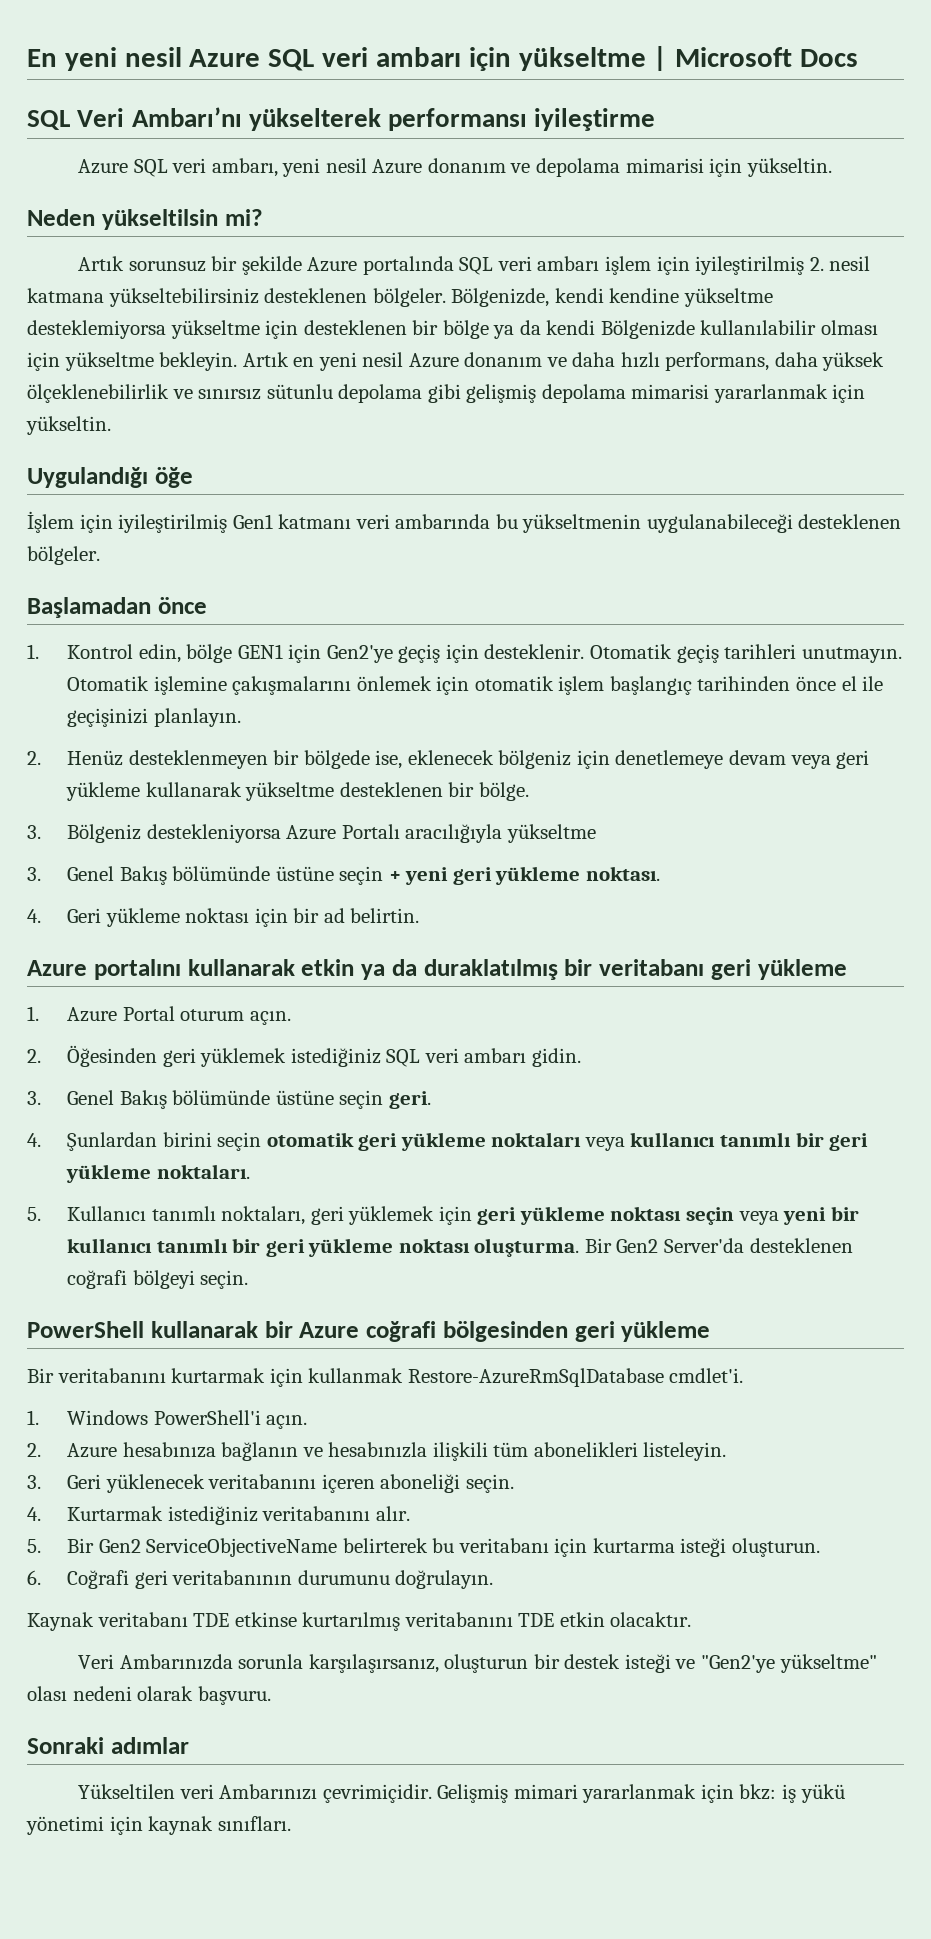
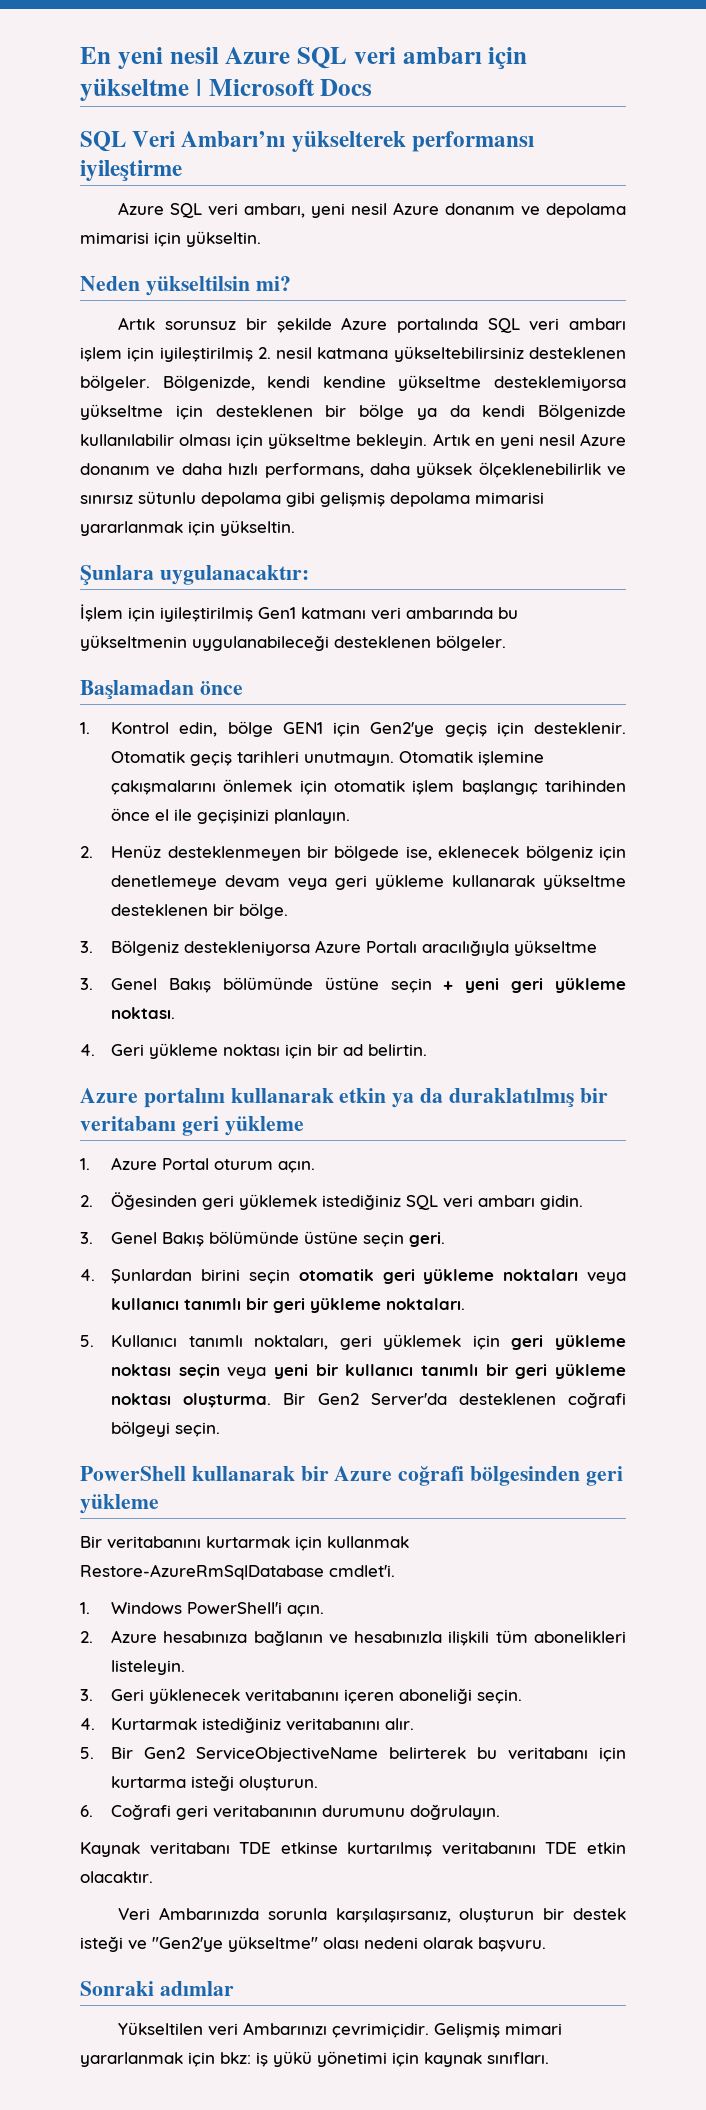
- Uygulandığı öğe
+ Şunlara uygulanacaktır:

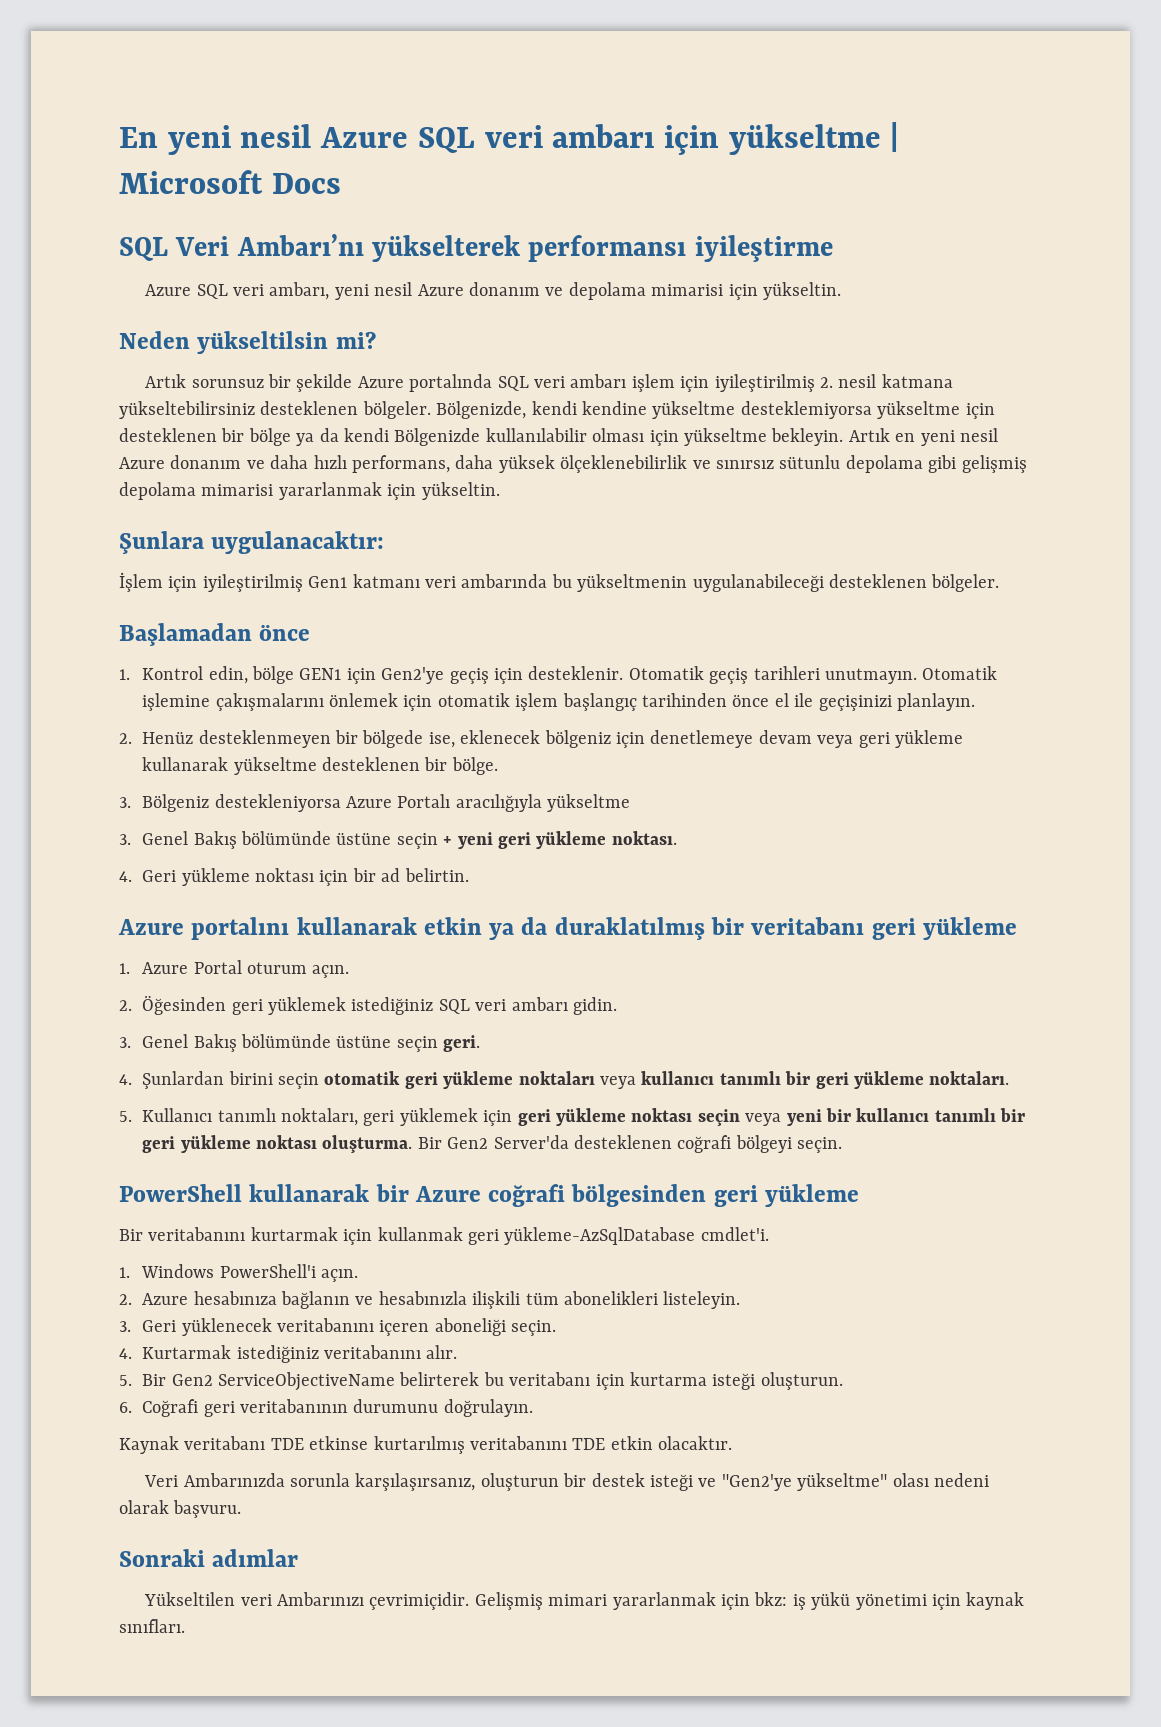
- Bir veritabanını kurtarmak için kullanmak Restore-AzureRmSqlDatabase cmdlet'i.
+ Bir veritabanını kurtarmak için kullanmak geri yükleme-AzSqlDatabase cmdlet'i.

